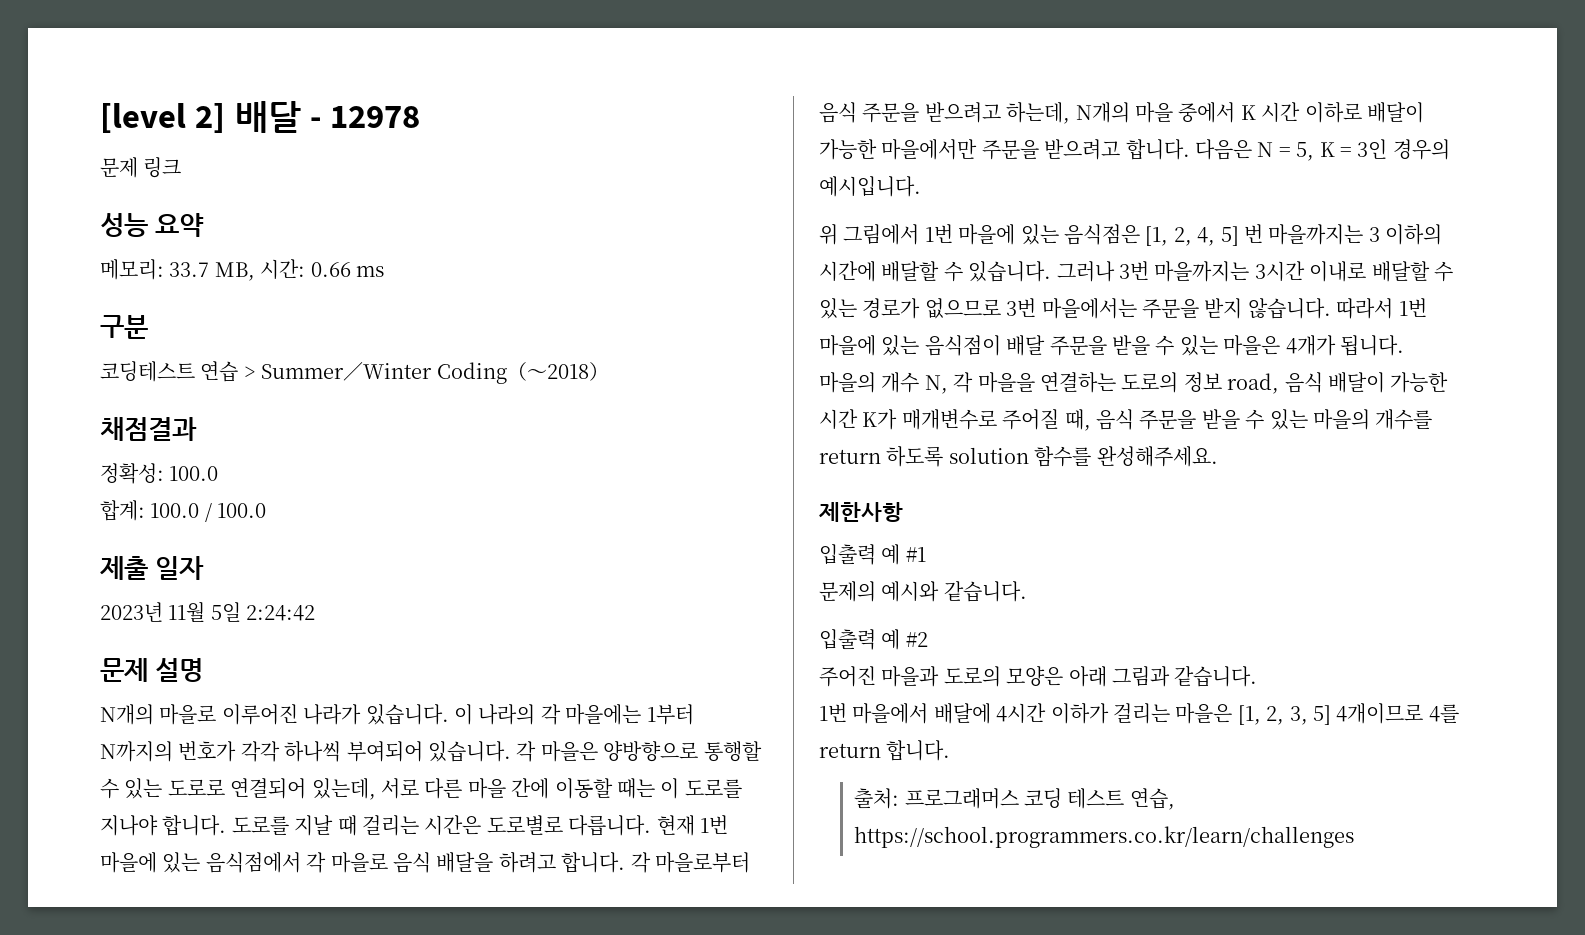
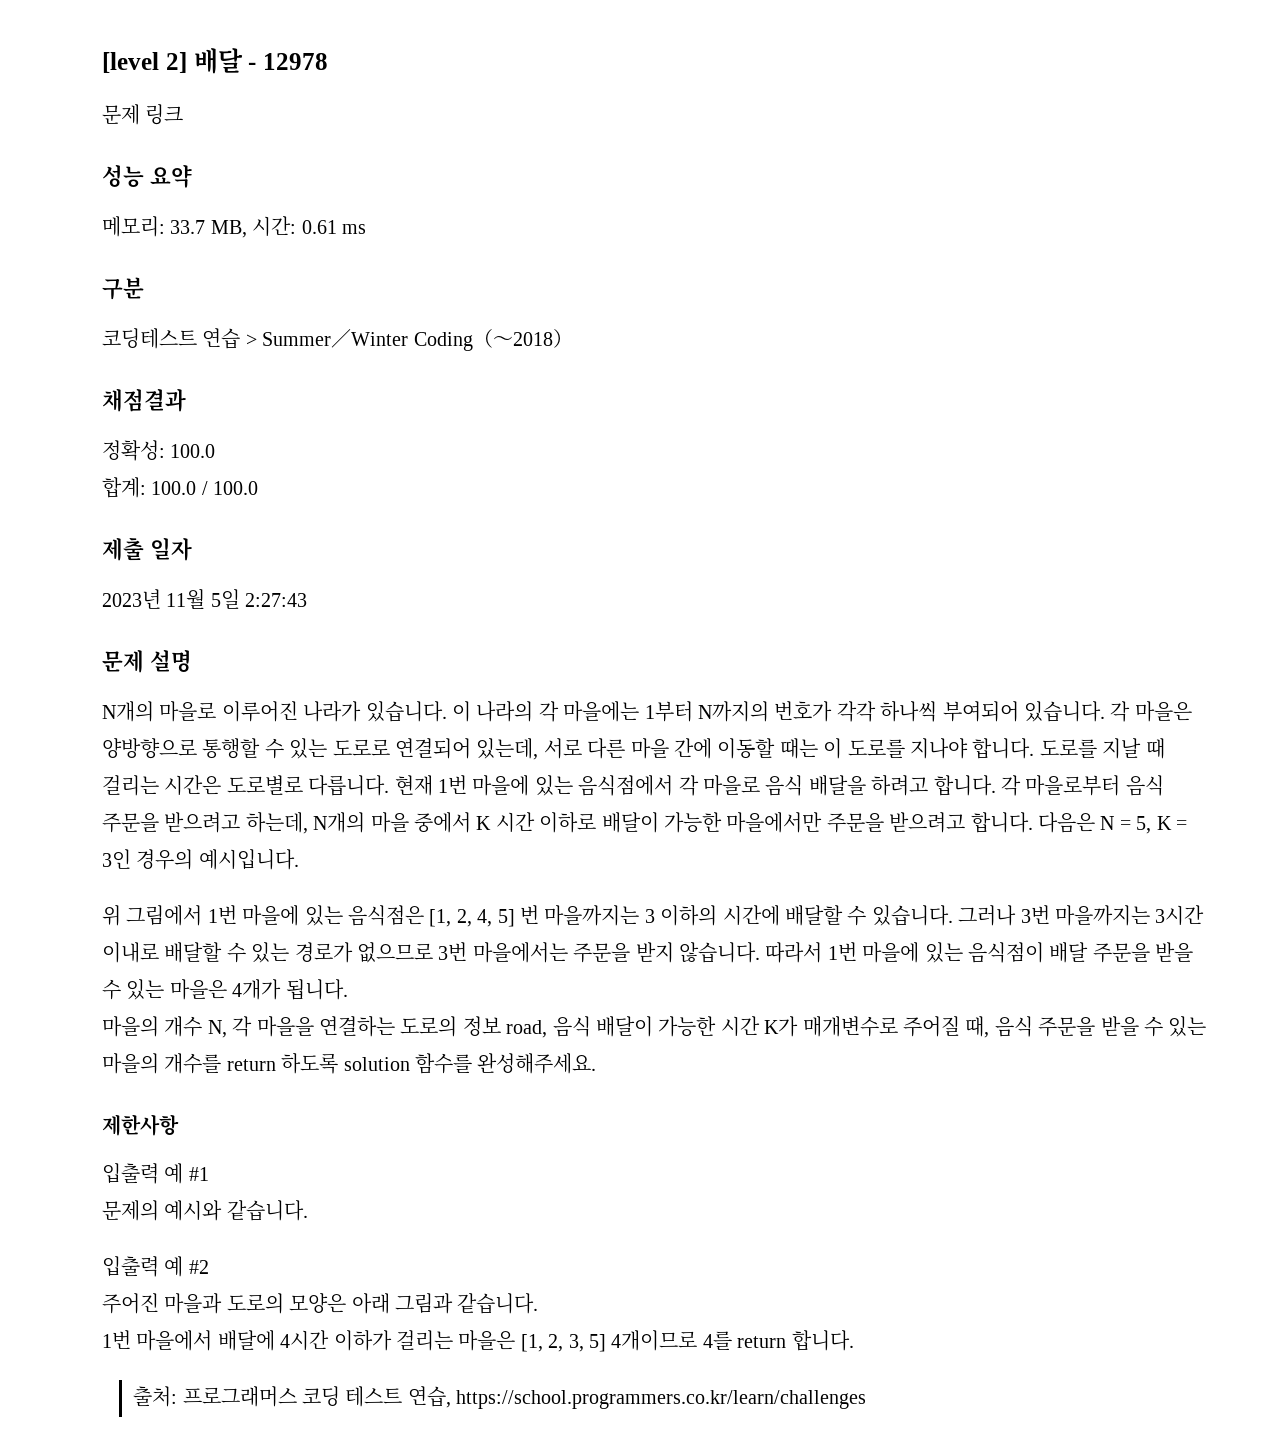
- 메모리: 33.7 MB, 시간: 0.66 ms
+ 메모리: 33.7 MB, 시간: 0.61 ms
- 2023년 11월 5일 2:24:42
+ 2023년 11월 5일 2:27:43

